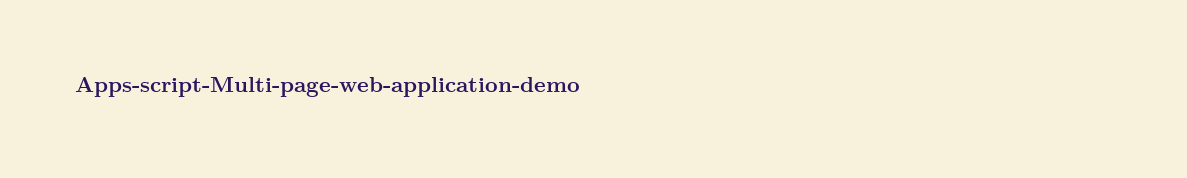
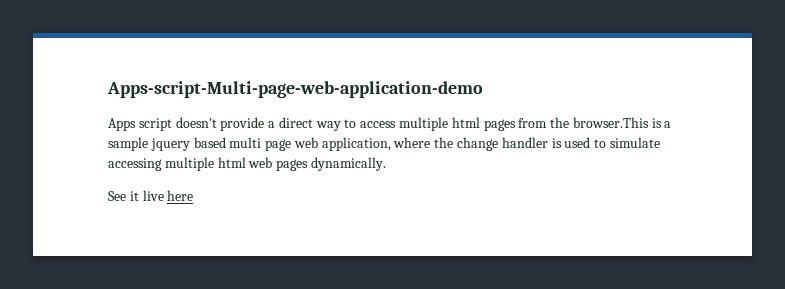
+ Apps script doesn't provide a direct way to access multiple html pages from the browser.This is a sample jquery based multi page web application, where the change handler is used to simulate accessing multiple html web pages dynamically.
+ See it live here

